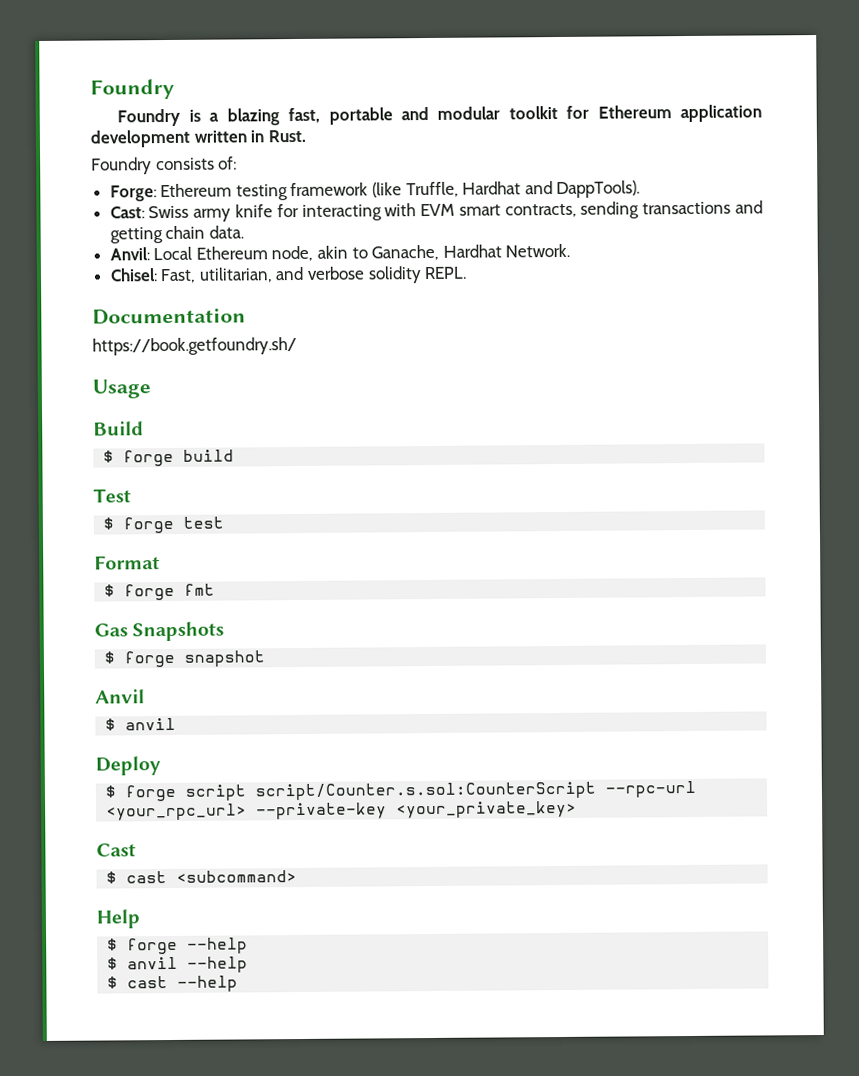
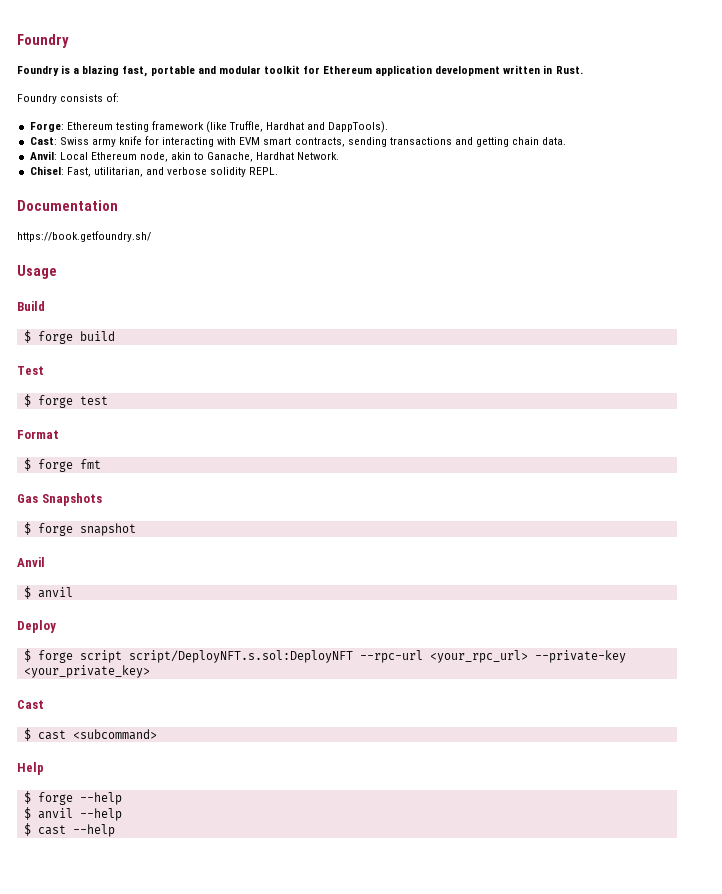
- $ forge script script/Counter.s.sol:CounterScript --rpc-url <your_rpc_url> --private-key <your_private_key>
+ $ forge script script/DeployNFT.s.sol:DeployNFT --rpc-url <your_rpc_url> --private-key <your_private_key>

